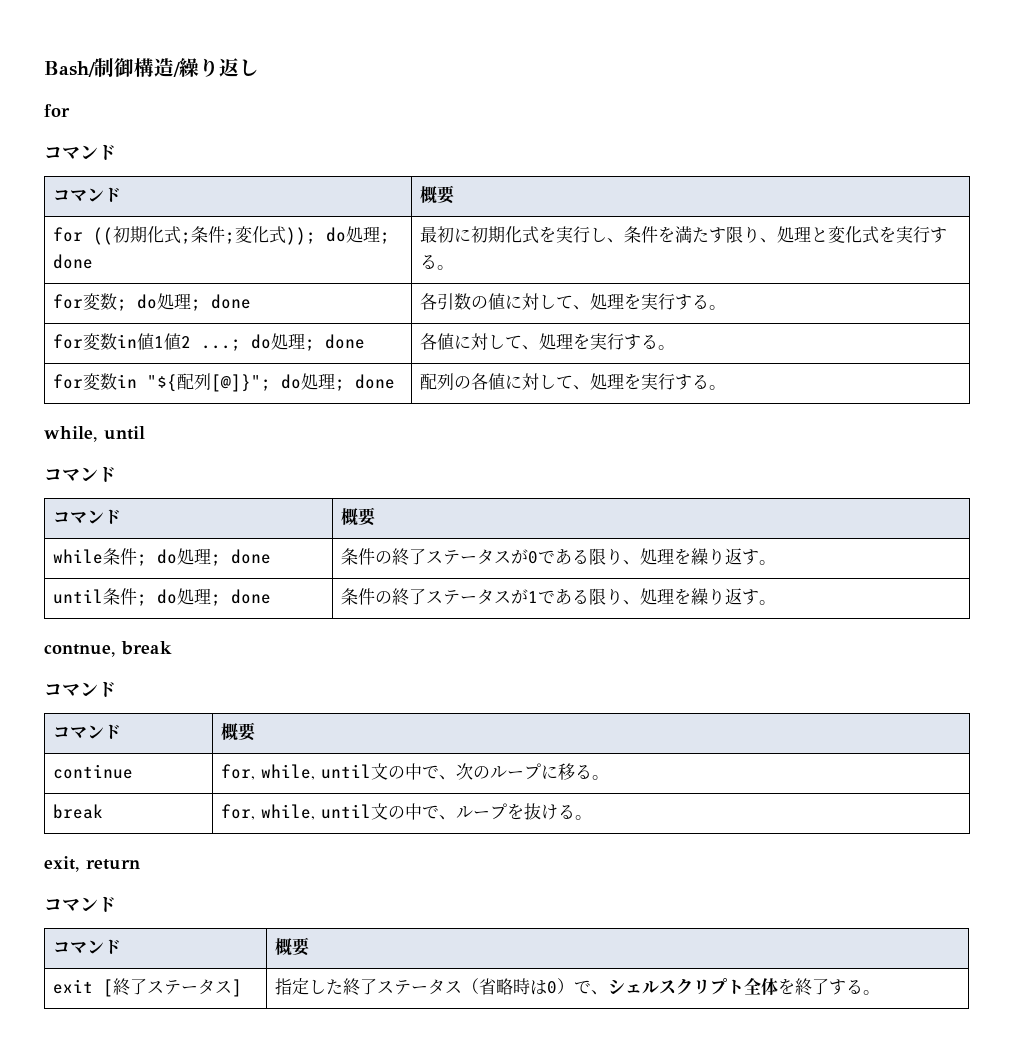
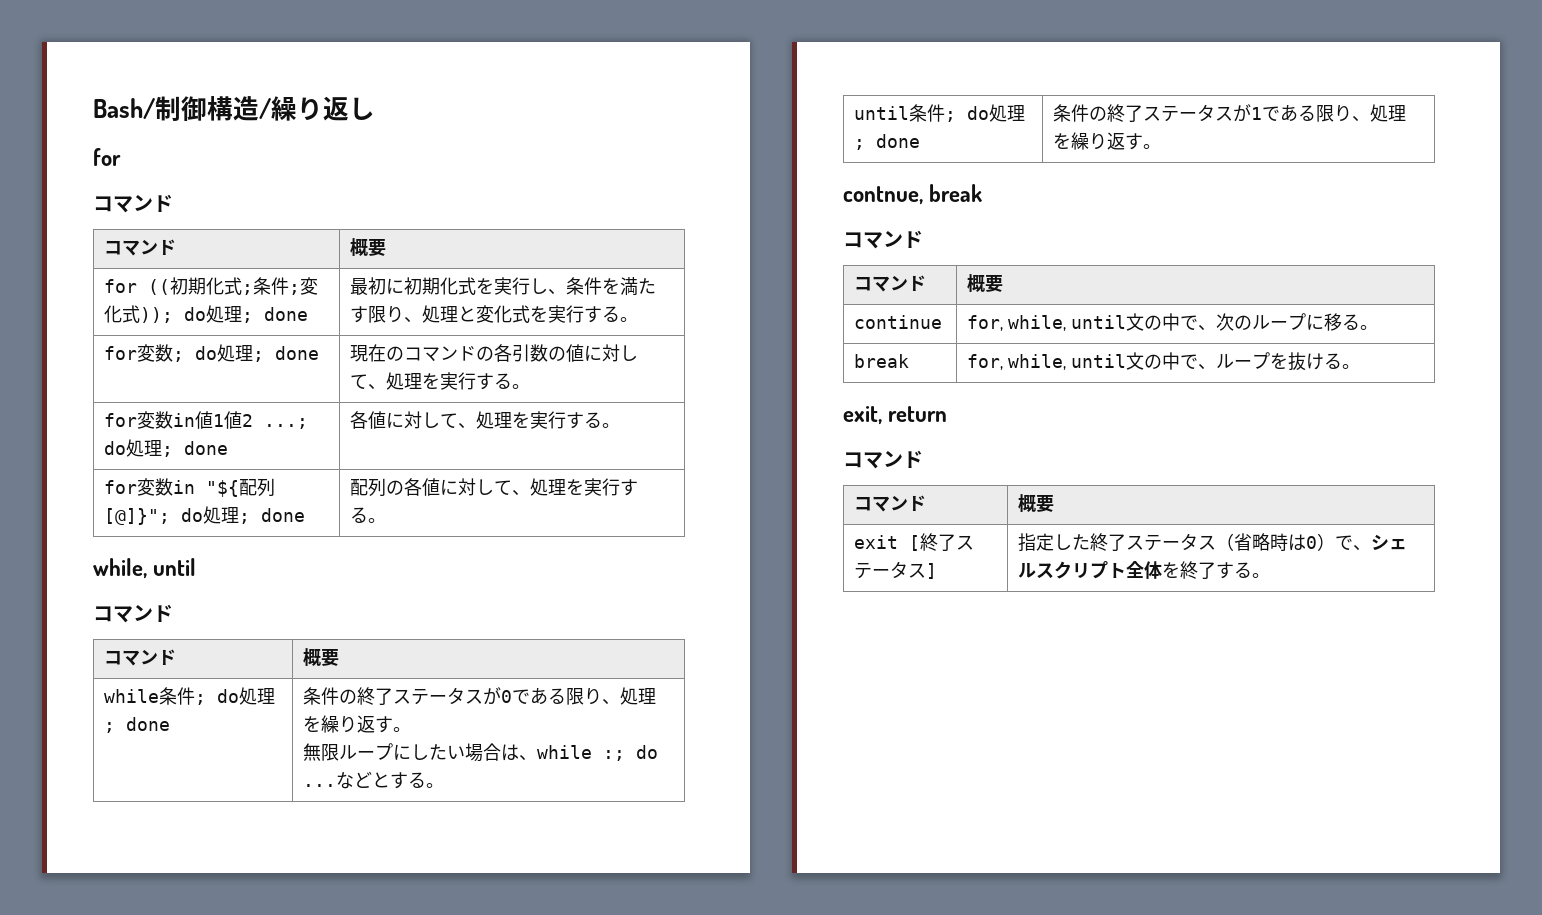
- for変数; do処理; done | 各引数の値に対して、処理を実行する。
+ for変数; do処理; done | 現在のコマンドの各引数の値に対して、処理を実行する。
  while条件; do処理; done | 条件の終了ステータスが0である限り、処理を繰り返す。
+ 無限ループにしたい場合は、while :; do ...などとする。

